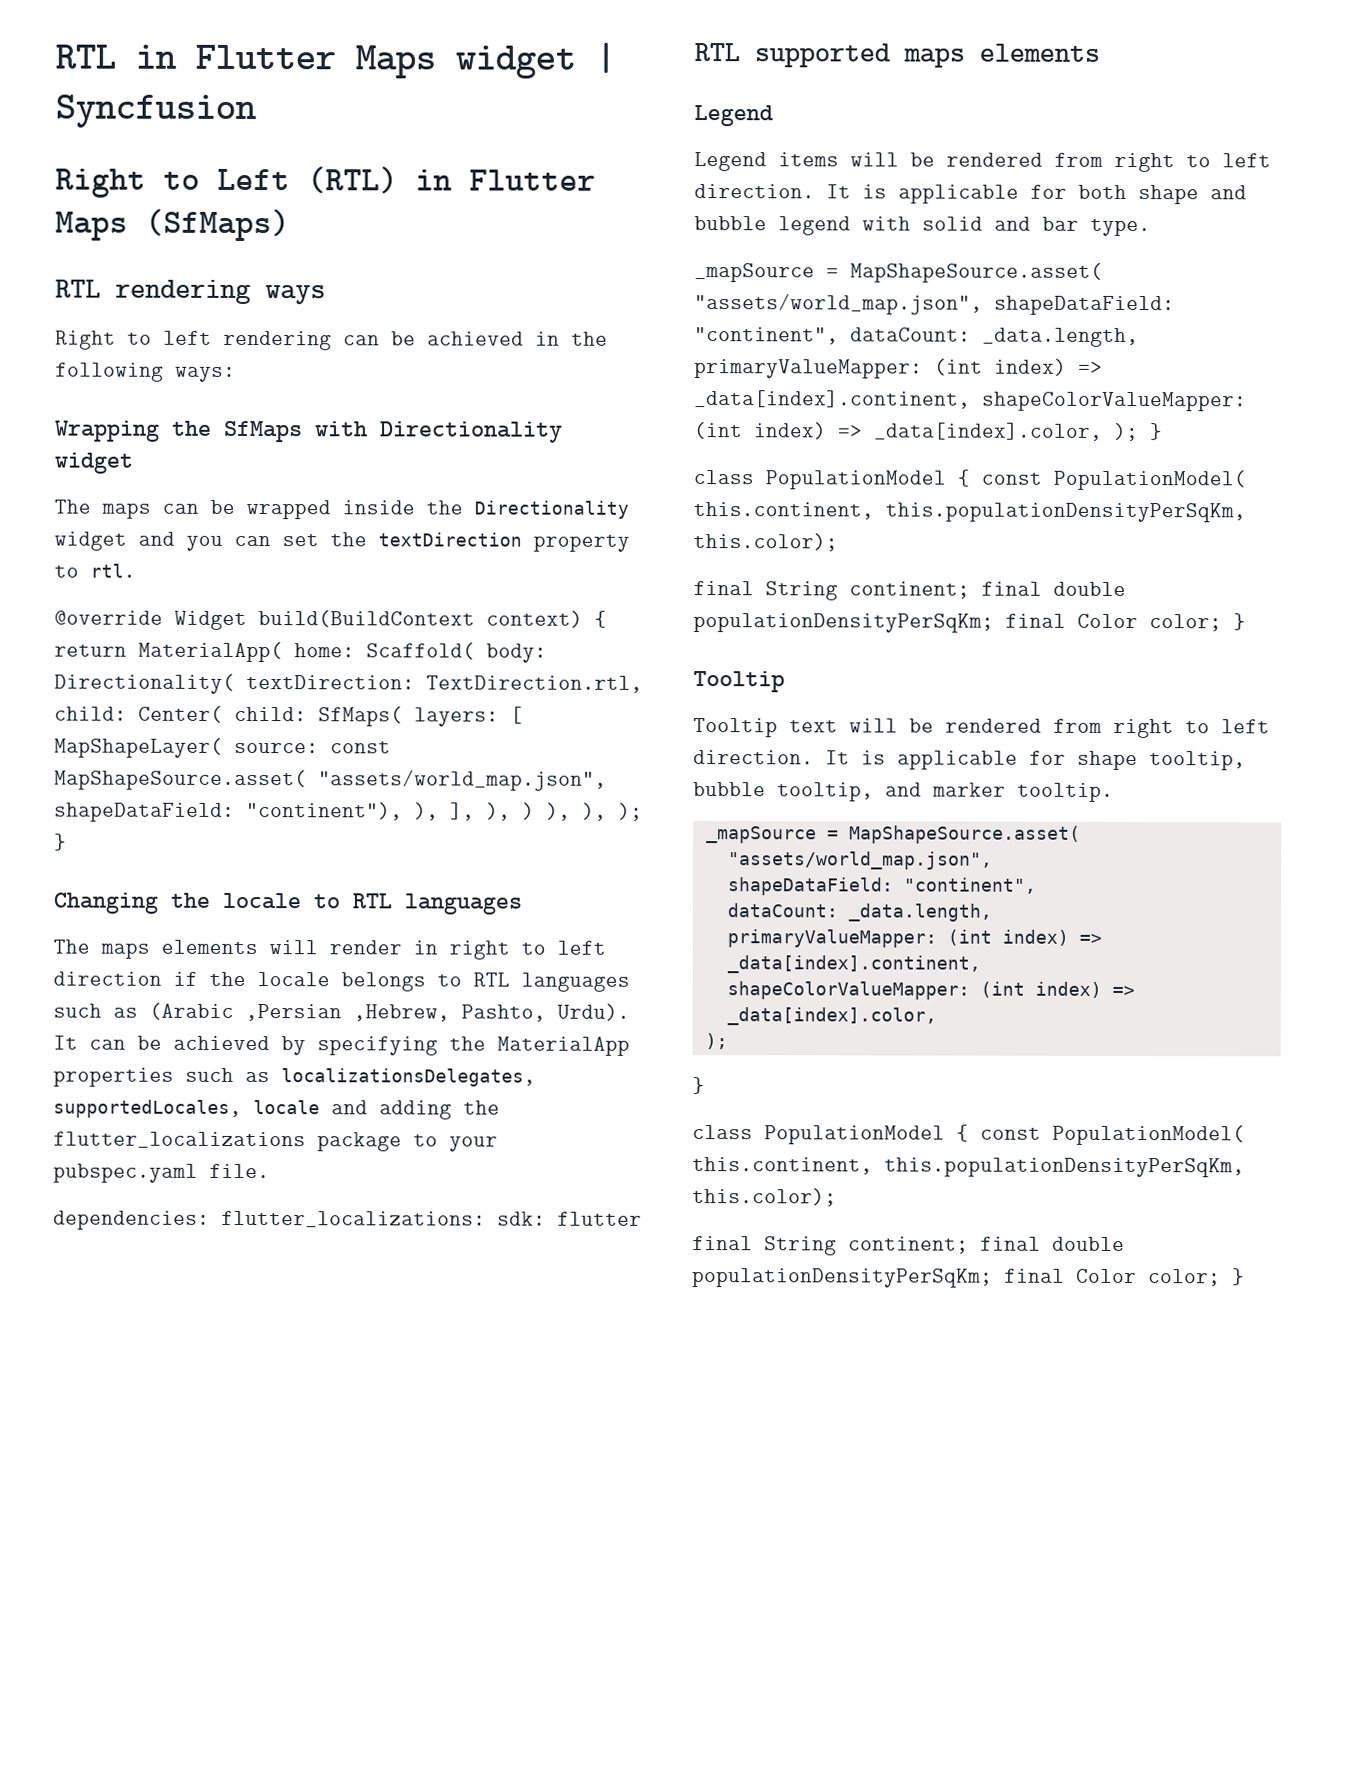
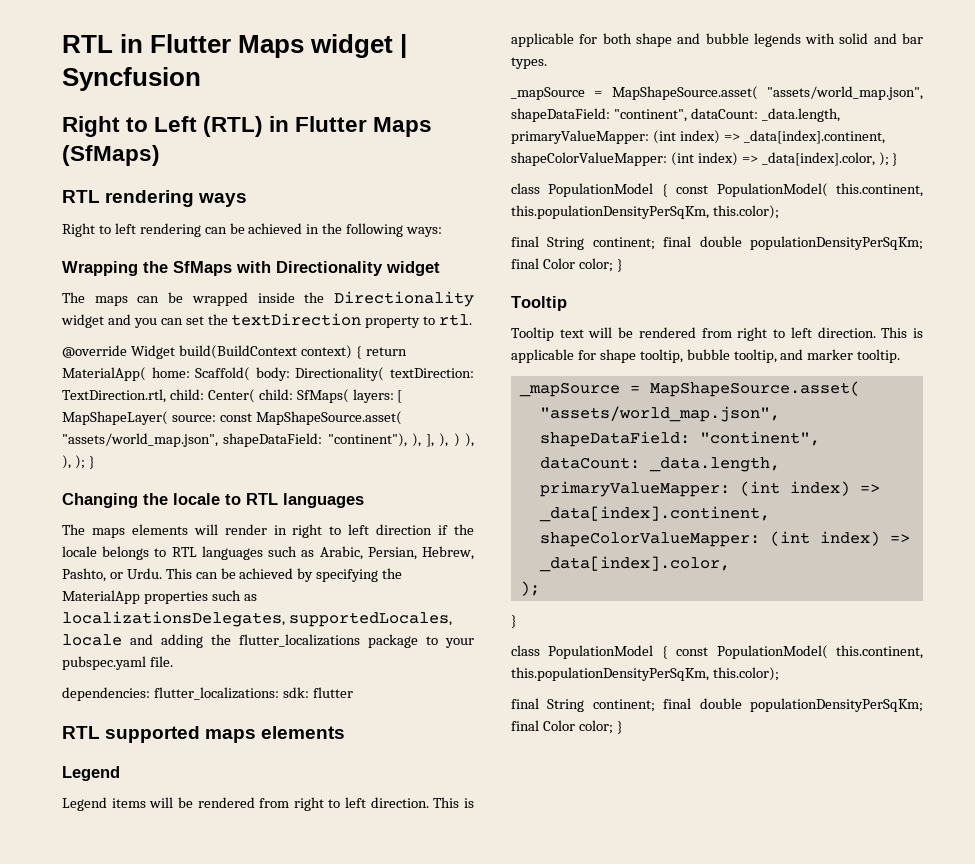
- The maps elements will render in right to left direction if the locale belongs to RTL languages such as (Arabic ,Persian ,Hebrew, Pashto, Urdu). It can be achieved by specifying the MaterialApp properties such as localizationsDelegates, supportedLocales, locale and adding the flutter_localizations package to your pubspec.yaml file.
+ The maps elements will render in right to left direction if the locale belongs to RTL languages such as Arabic, Persian, Hebrew, Pashto, or Urdu. This can be achieved by specifying the MaterialApp properties such as localizationsDelegates, supportedLocales, locale and adding the flutter_localizations package to your pubspec.yaml file.
- It is applicable for both shape and bubble legend with solid and bar type.
+ This is applicable for both shape and bubble legends with solid and bar types.
- It is applicable for shape tooltip, bubble tooltip, and marker tooltip.
+ This is applicable for shape tooltip, bubble tooltip, and marker tooltip.

